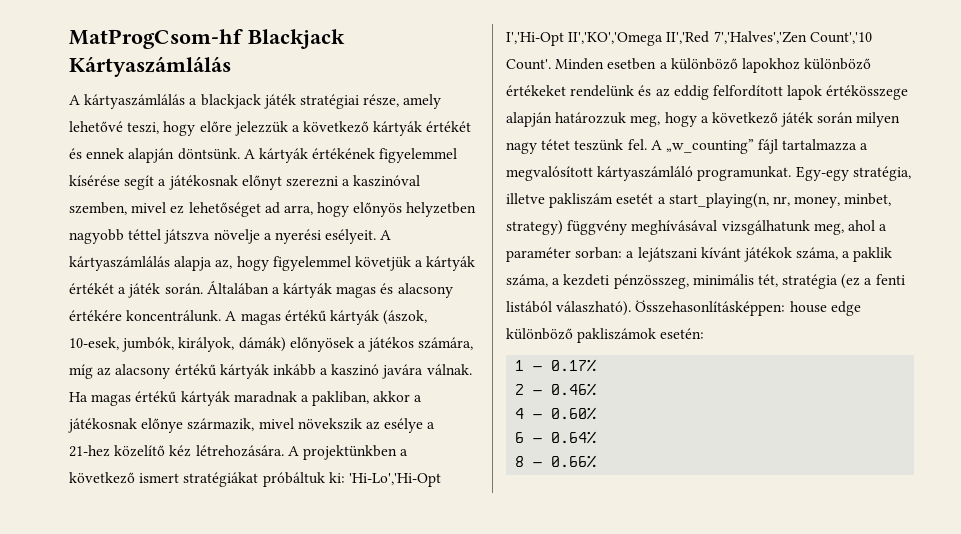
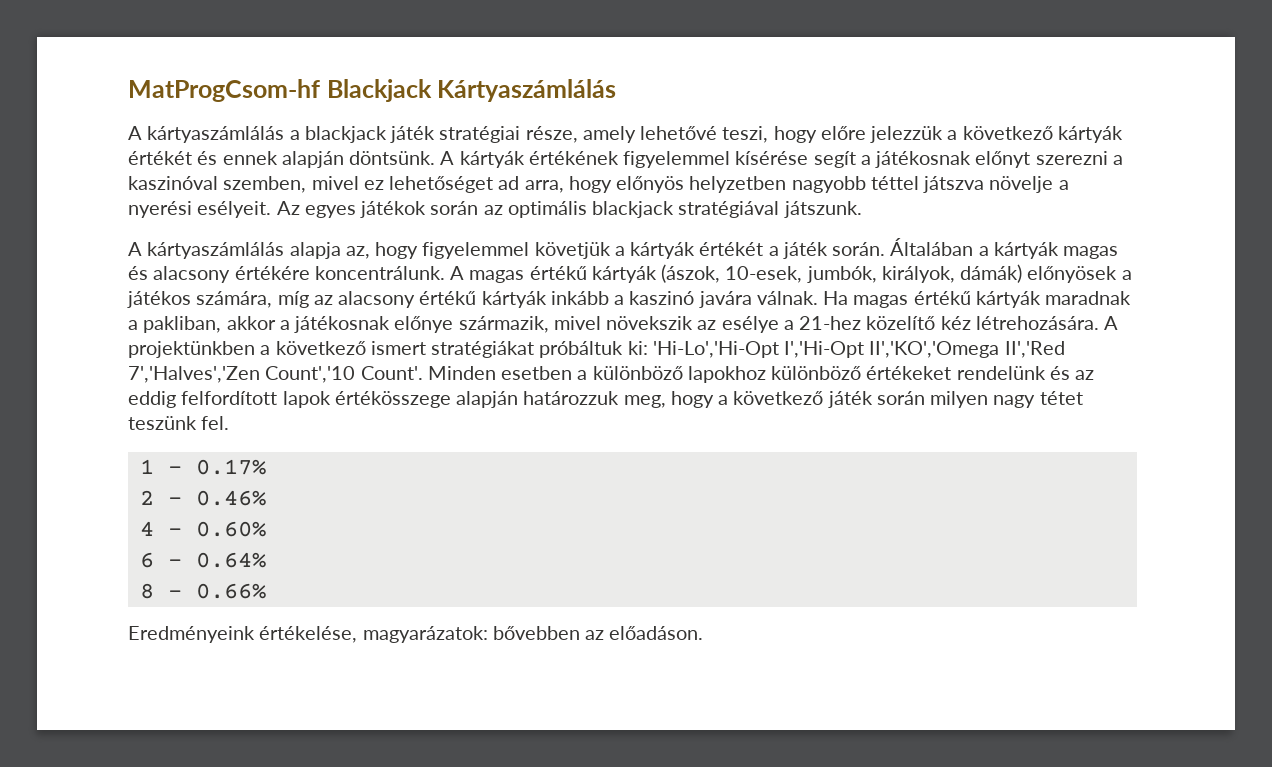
- A kártyák értékének figyelemmel kísérése segít a játékosnak előnyt szerezni a kaszinóval szemben, mivel ez lehetőséget ad arra, hogy előnyös helyzetben nagyobb téttel játszva növelje a nyerési esélyeit. A kártyaszámlálás alapja az, hogy figyelemmel követjük a kártyák értékét a játék során.
+ A kártyák értékének figyelemmel kísérése segít a játékosnak előnyt szerezni a kaszinóval szemben, mivel ez lehetőséget ad arra, hogy előnyös helyzetben nagyobb téttel játszva növelje a nyerési esélyeit. Az egyes játékok során az optimális blackjack stratégiával játszunk.
+ A kártyaszámlálás alapja az, hogy figyelemmel követjük a kártyák értékét a játék során.
- A „w_counting” fájl tartalmazza a megvalósított kártyaszámláló programunkat. Egy-egy stratégia, illetve pakliszám esetét a start_playing(n, nr, money, minbet, strategy) függvény meghívásával vizsgálhatunk meg, ahol a paraméter sorban: a lejátszani kívánt játékok száma, a paklik száma, a kezdeti pénzösszeg, minimális tét, stratégia (ez a fenti listából válaszható). Összehasonlításképpen: house edge különböző pakliszámok esetén:
+ Eredményeink értékelése, magyarázatok: bővebben az előadáson.

